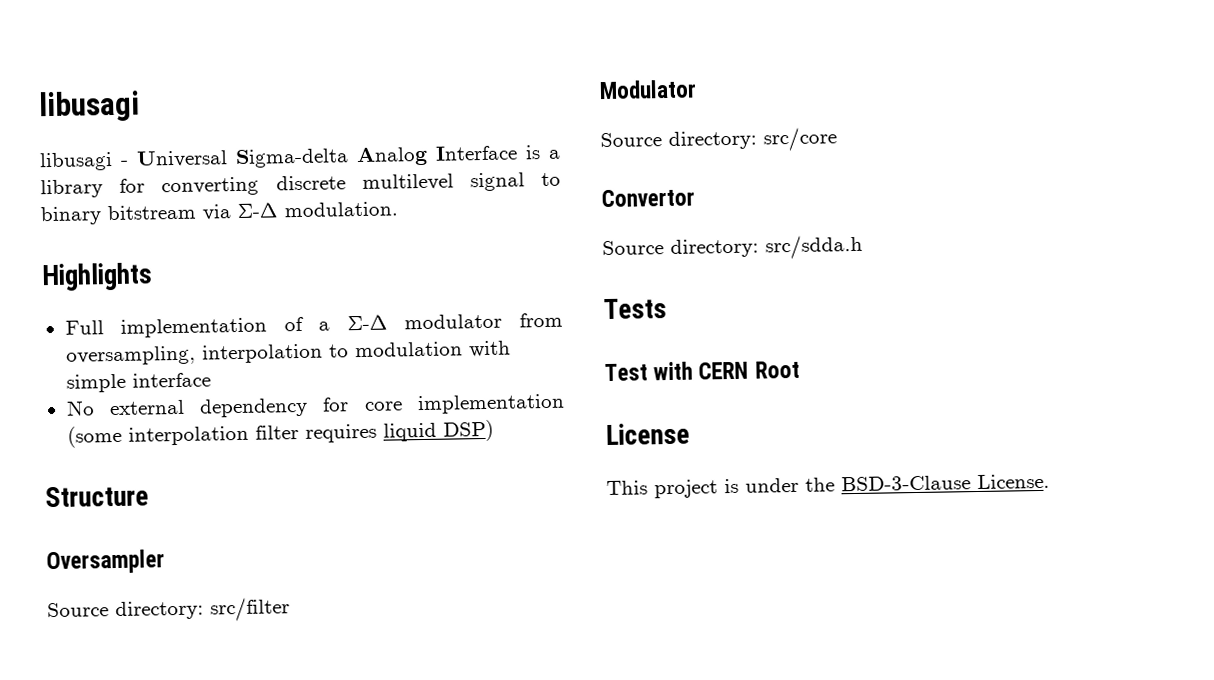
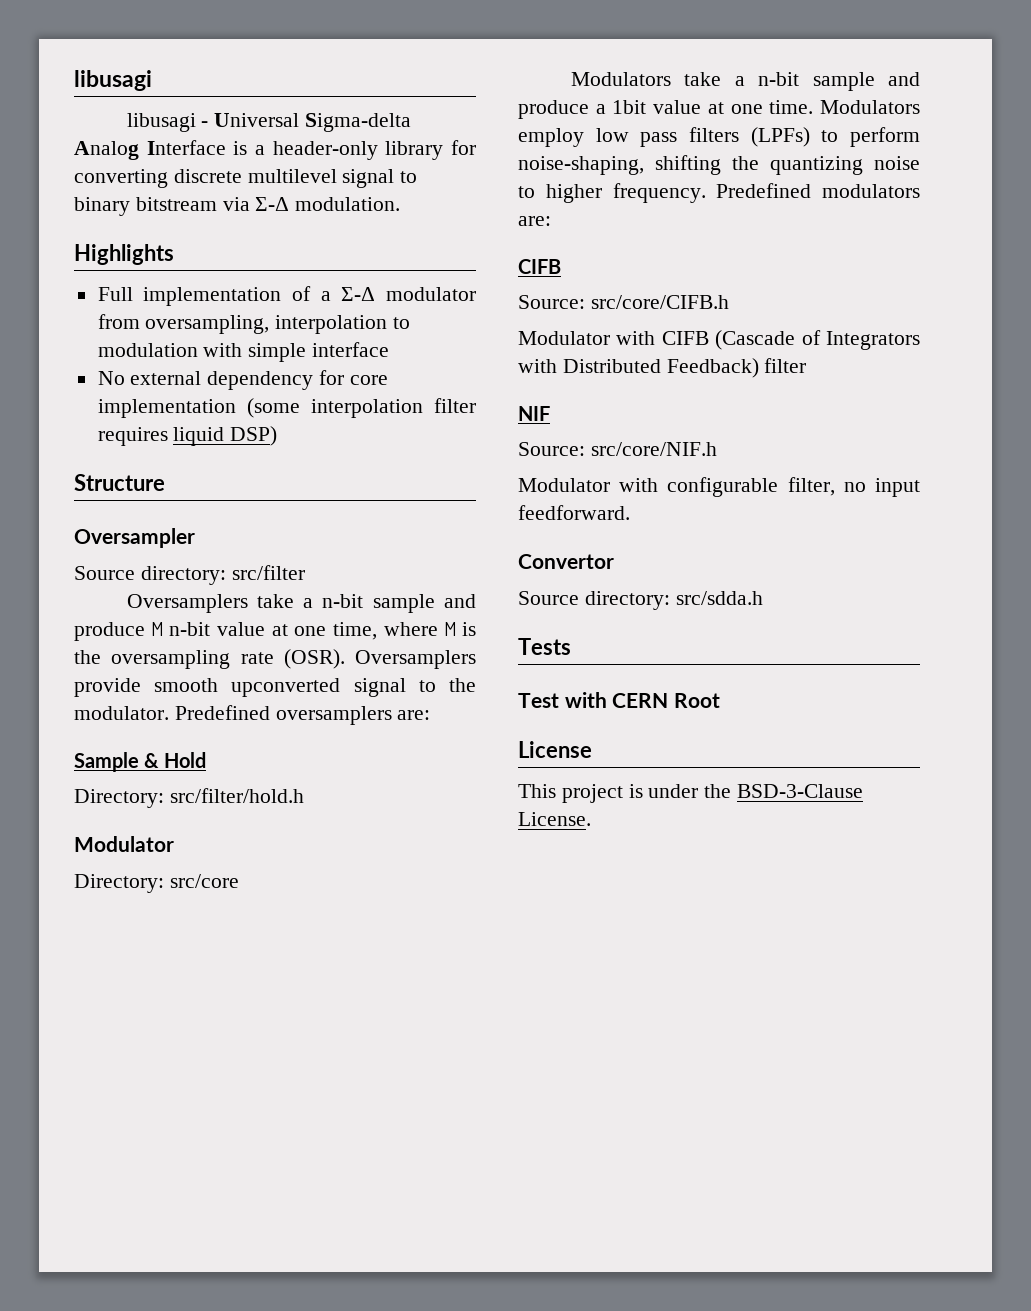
- libusagi - Universal Sigma-delta Analog Interface is a library for converting discrete multilevel signal to binary bitstream via Σ-Δ modulation.
+ libusagi - Universal Sigma-delta Analog Interface is a header-only library for converting discrete multilevel signal to binary bitstream via Σ-Δ modulation.
+ Oversamplers take a n-bit sample and produce M n-bit value at one time, where M is the oversampling rate (OSR). Oversamplers provide smooth upconverted signal to the modulator. Predefined oversamplers are:
+ Sample & Hold
+ Directory: src/filter/hold.h
- Source directory: src/core
+ Directory: src/core
+ Modulators take a n-bit sample and produce a 1bit value at one time. Modulators employ low pass filters (LPFs) to perform noise-shaping, shifting the quantizing noise to higher frequency. Predefined modulators are:
+ CIFB
+ Source: src/core/CIFB.h
+ Modulator with CIFB (Cascade of Integrators with Distributed Feedback) filter
+ NIF
+ Source: src/core/NIF.h
+ Modulator with configurable filter, no input feedforward.

